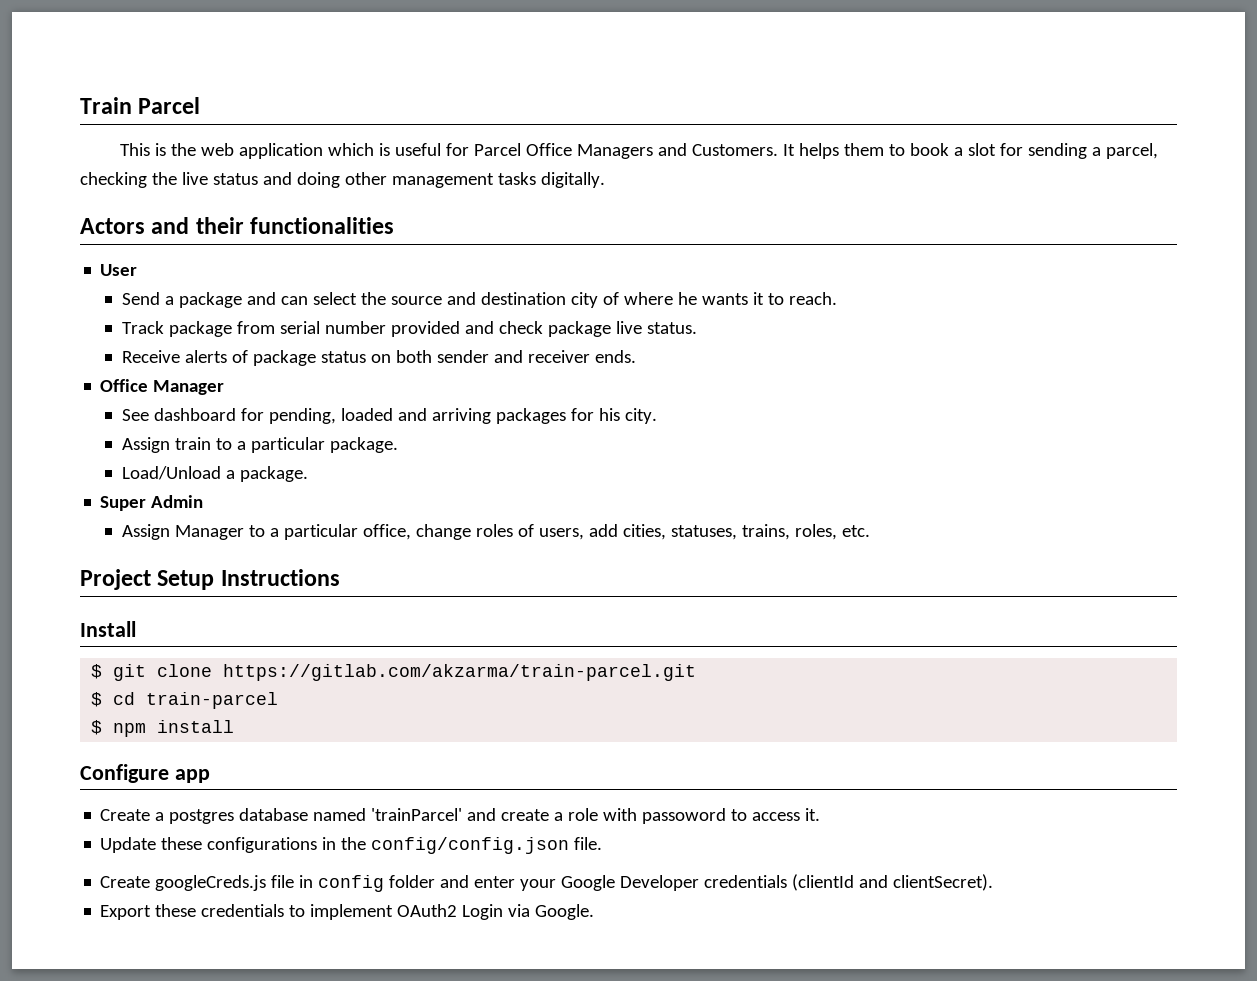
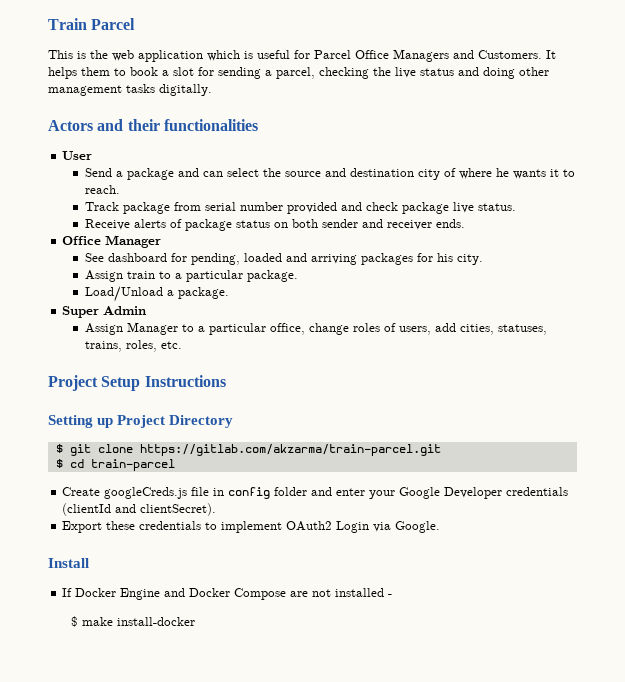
- Install
+ Setting up Project Directory
- $ npm install
- Configure app
- Create a postgres database named 'trainParcel' and create a role with passoword to access it.
- Update these configurations in the config/config.json file.
+ Install
+ If Docker Engine and Docker Compose are not installed -
+ $ make install-docker

